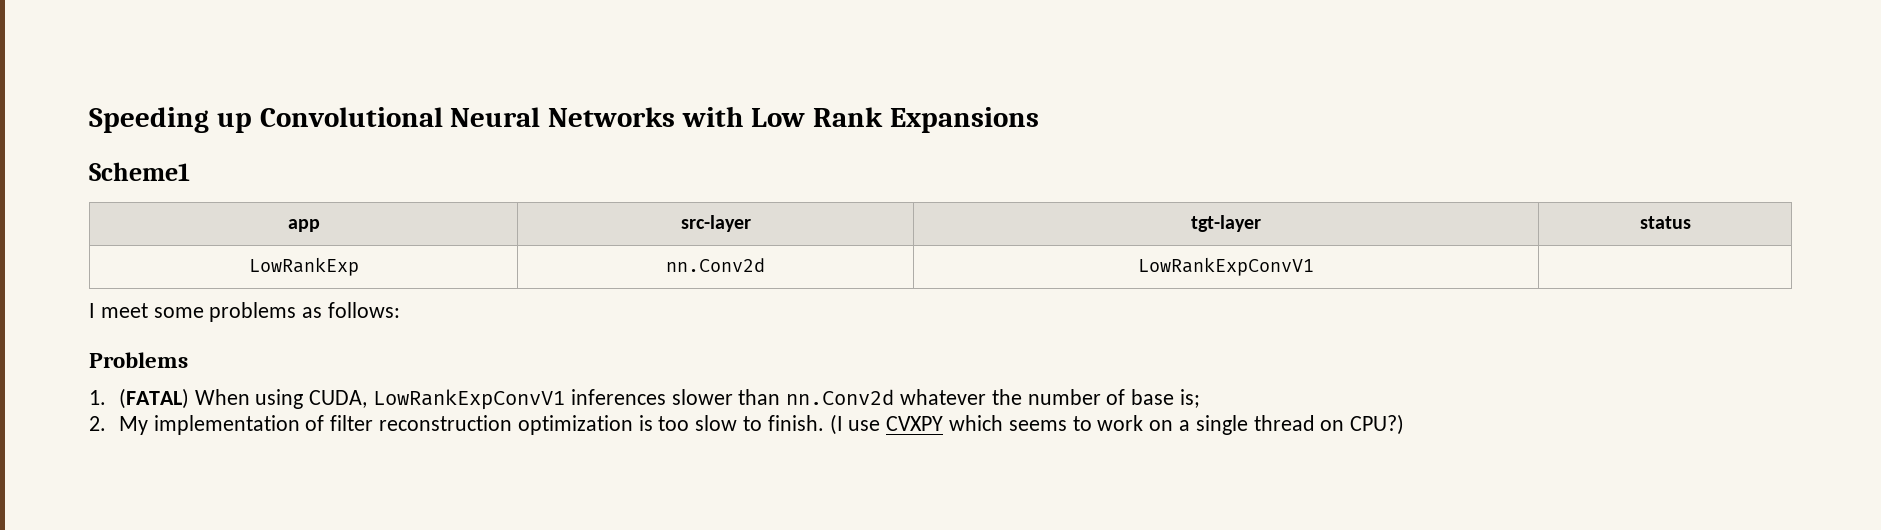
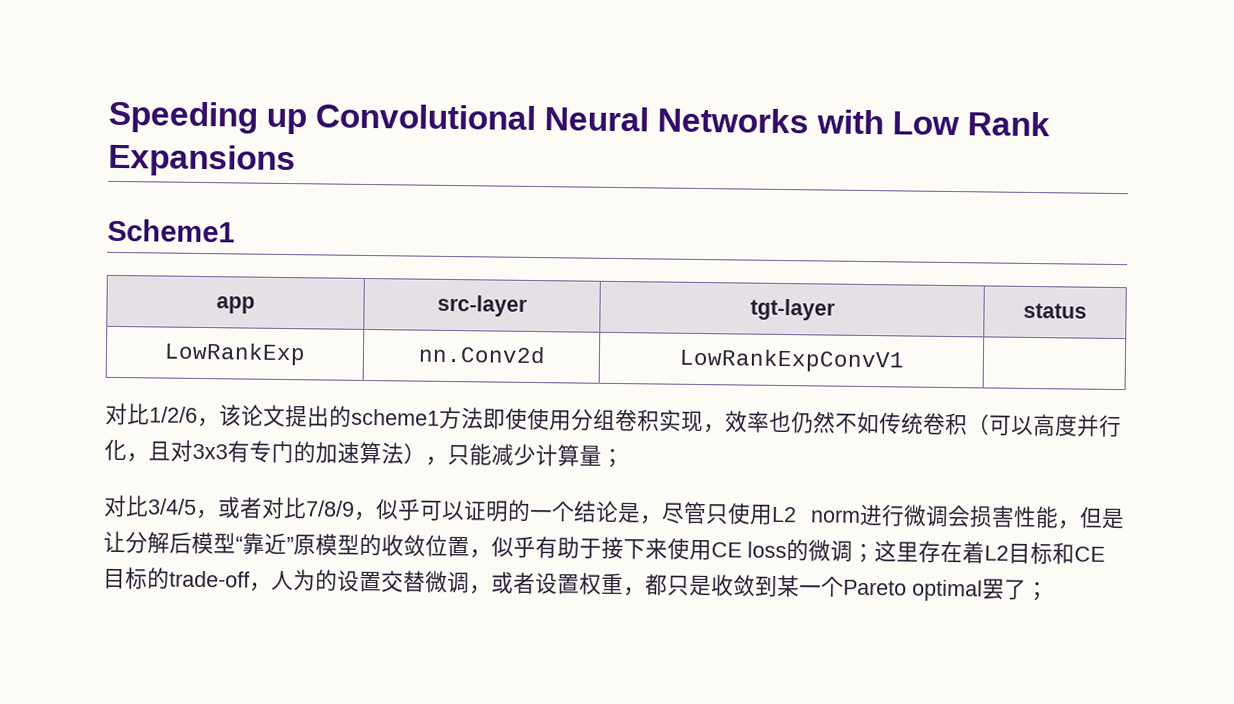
- I meet some problems as follows:
- Problems
- 1. (FATAL) When using CUDA, LowRankExpConvV1 inferences slower than nn.Conv2d whatever the number of base is;
- 2. My implementation of filter reconstruction optimization is too slow to finish. (I use CVXPY which seems to work on a single thread on CPU?)
+ 对比1/2/6，该论文提出的scheme1方法即使使用分组卷积实现，效率也仍然不如传统卷积（可以高度并行化，且对3x3有专门的加速算法），只能减少计算量；
+ 对比3/4/5，或者对比7/8/9，似乎可以证明的一个结论是，尽管只使用L2 norm进行微调会损害性能，但是让分解后模型“靠近”原模型的收敛位置，似乎有助于接下来使用CE loss的微调；这里存在着L2目标和CE目标的trade-off，人为的设置交替微调，或者设置权重，都只是收敛到某一个Pareto optimal罢了；

